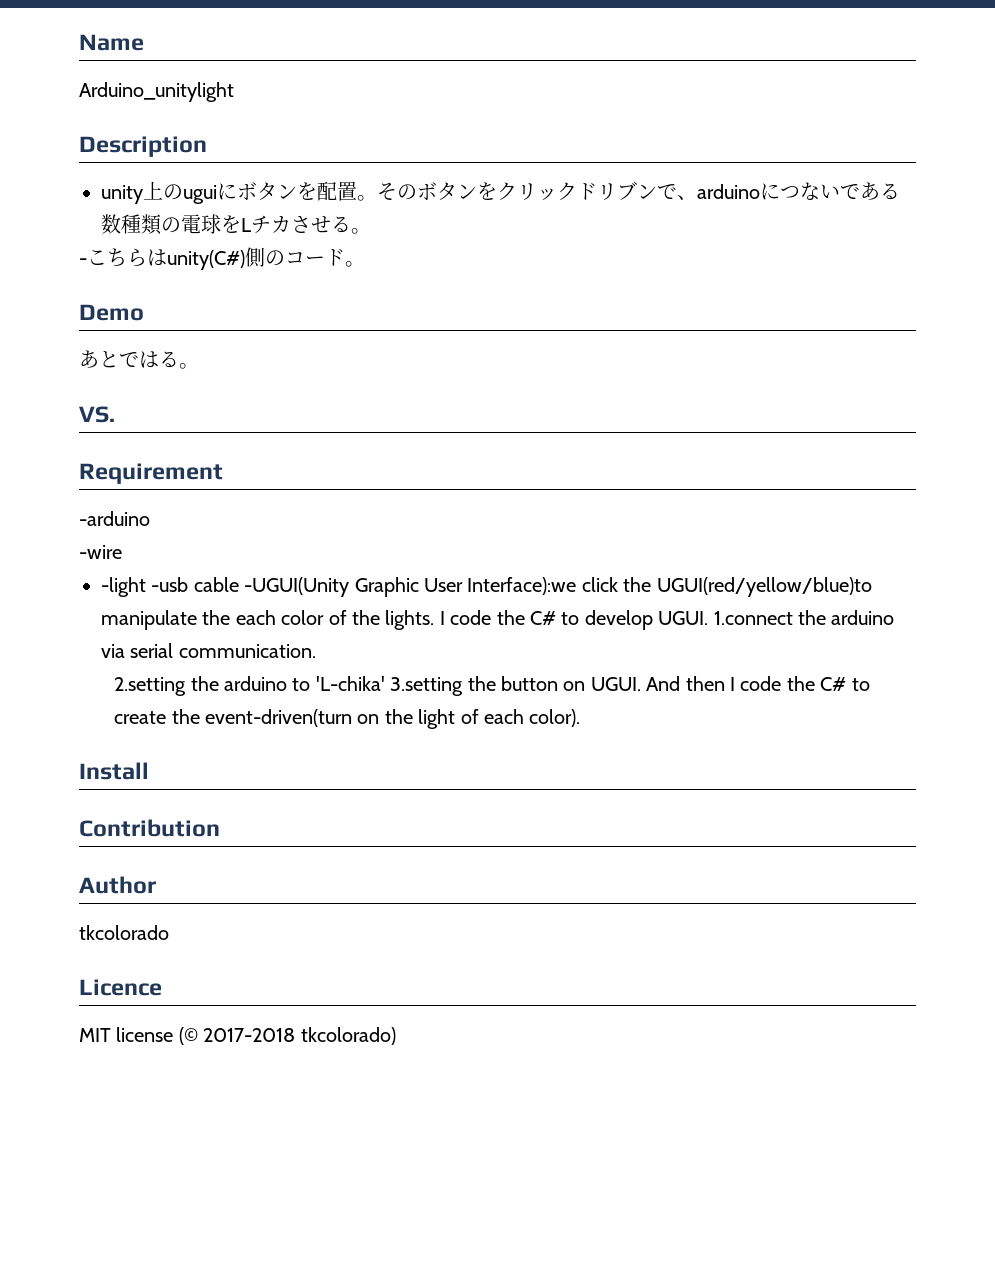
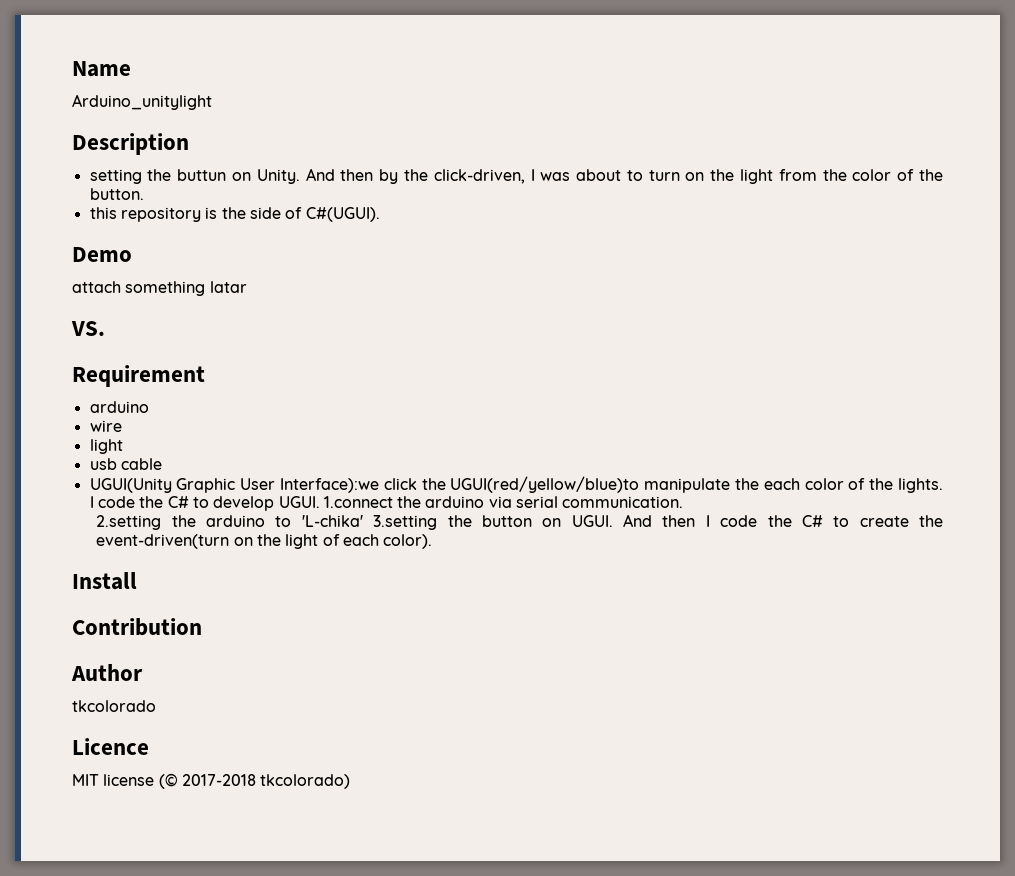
- unity上のuguiにボタンを配置。そのボタンをクリックドリブンで、arduinoにつないである数種類の電球をLチカさせる。
- -こちらはunity(C#)側のコード。
+ setting the buttun on Unity. And then by the click-driven, I was about to turn on the light from the color of the button.
+ this repository is the side of C#(UGUI).
  Demo
- あとではる。
+ attach something latar
  VS.
  Requirement
- -arduino
- -wire
- -light -usb cable -UGUI(Unity Graphic User Interface):we click the UGUI(red/yellow/blue)to manipulate the each color of the lights.
+ arduino
+ wire
+ light
+ usb cable
+ UGUI(Unity Graphic User Interface):we click the UGUI(red/yellow/blue)to manipulate the each color of the lights.

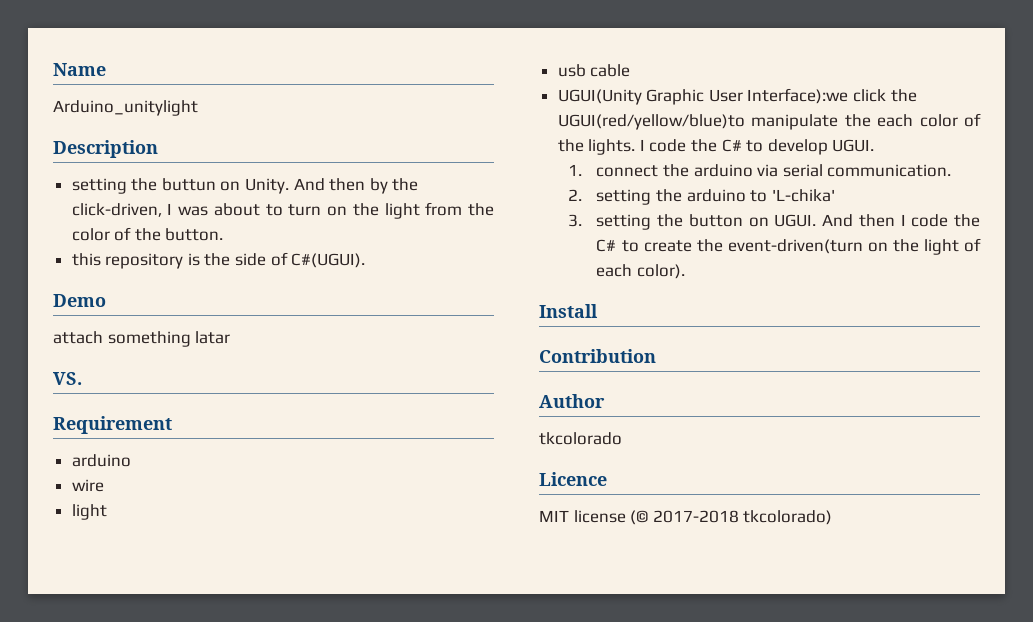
- I code the C# to develop UGUI. 1.connect the arduino via serial communication.
+ I code the C# to develop UGUI.
+ 1. connect the arduino via serial communication.
- 2.setting the arduino to 'L-chika' 3.setting the button on UGUI.
+ 2. setting the arduino to 'L-chika'
+ 3. setting the button on UGUI.

